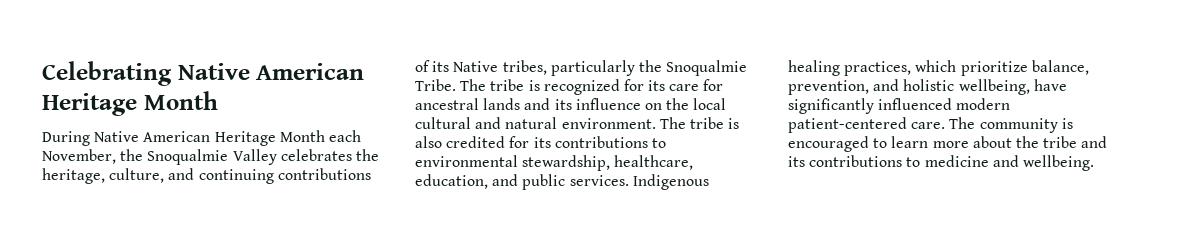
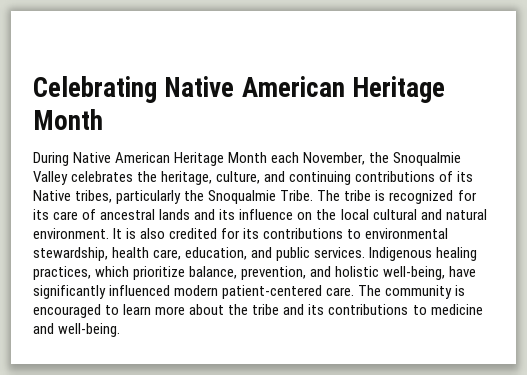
- The tribe is recognized for its care for ancestral lands and its influence on the local cultural and natural environment.
+ The tribe is recognized for its care of ancestral lands and its influence on the local cultural and natural environment.
- The tribe is also credited for its contributions to environmental stewardship, healthcare, education, and public services.
+ It is also credited for its contributions to environmental stewardship, health care, education, and public services.
- Indigenous healing practices, which prioritize balance, prevention, and holistic wellbeing, have significantly influenced modern patient-centered care.
+ Indigenous healing practices, which prioritize balance, prevention, and holistic well-being, have significantly influenced modern patient-centered care.
- The community is encouraged to learn more about the tribe and its contributions to medicine and wellbeing.
+ The community is encouraged to learn more about the tribe and its contributions to medicine and well-being.

